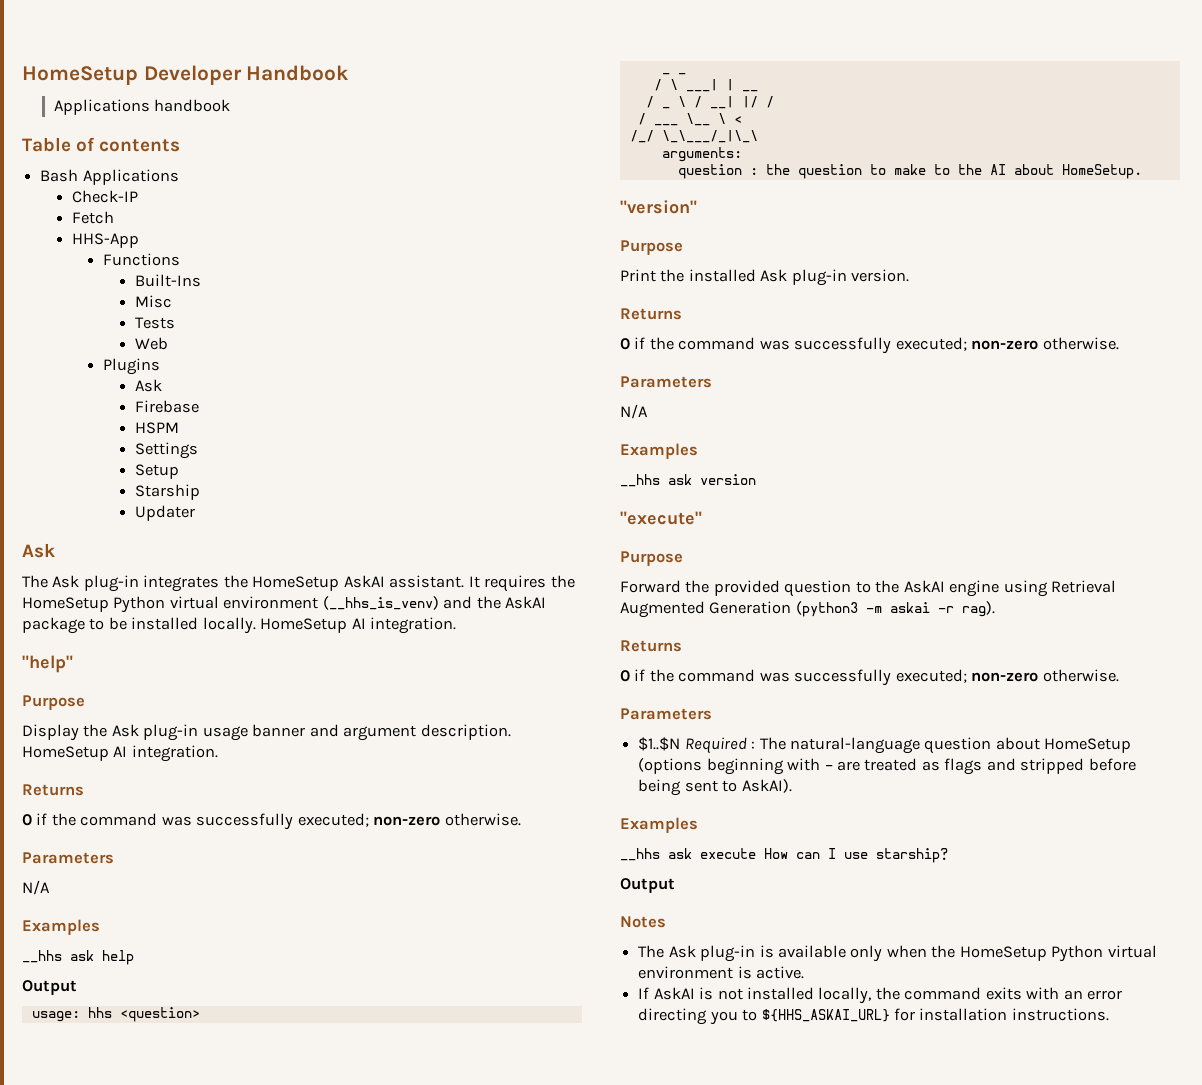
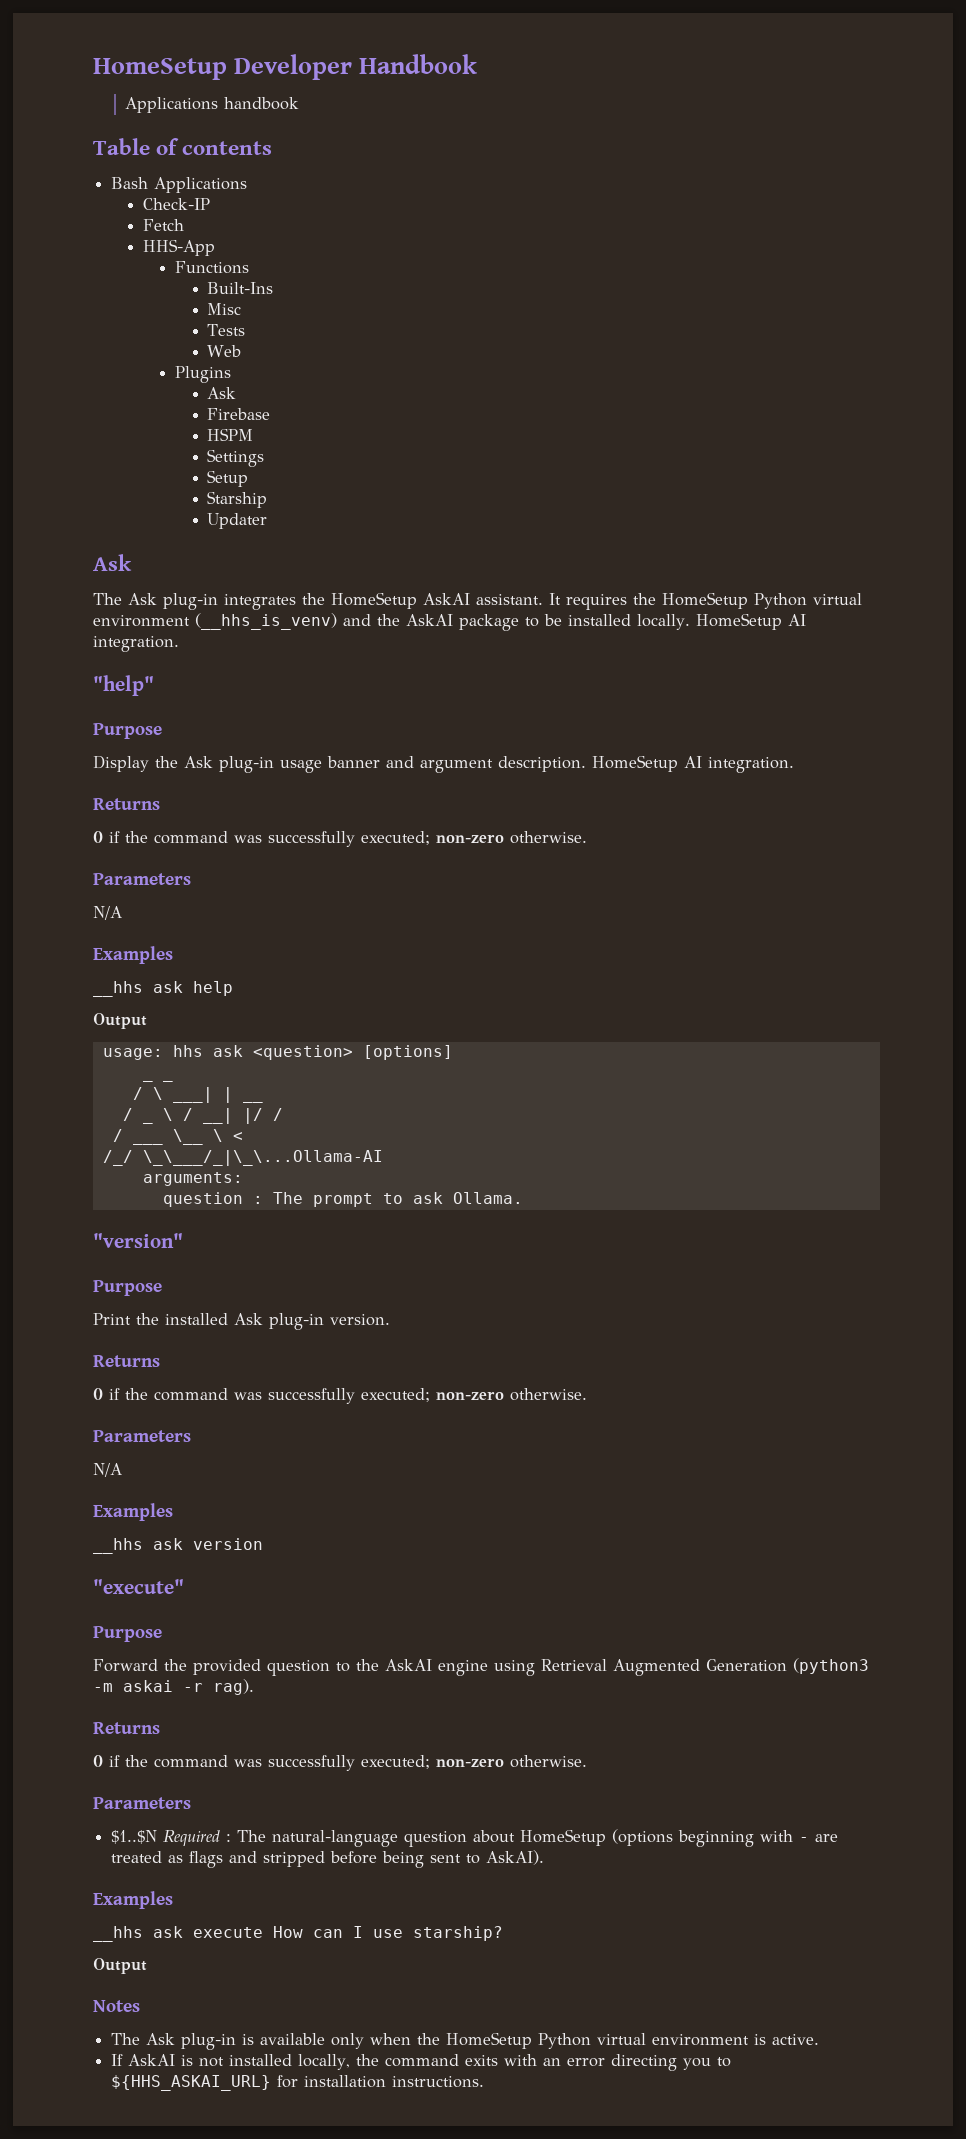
- usage: hhs <question>
+ usage: hhs ask <question> [options]
- /_/ \_\___/_|\_\
+ /_/ \_\___/_|\_\...Ollama-AI
- question : the question to make to the AI about HomeSetup.
+ question : The prompt to ask Ollama.

